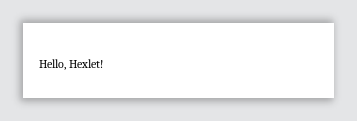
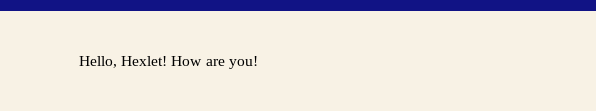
+ How are you!

